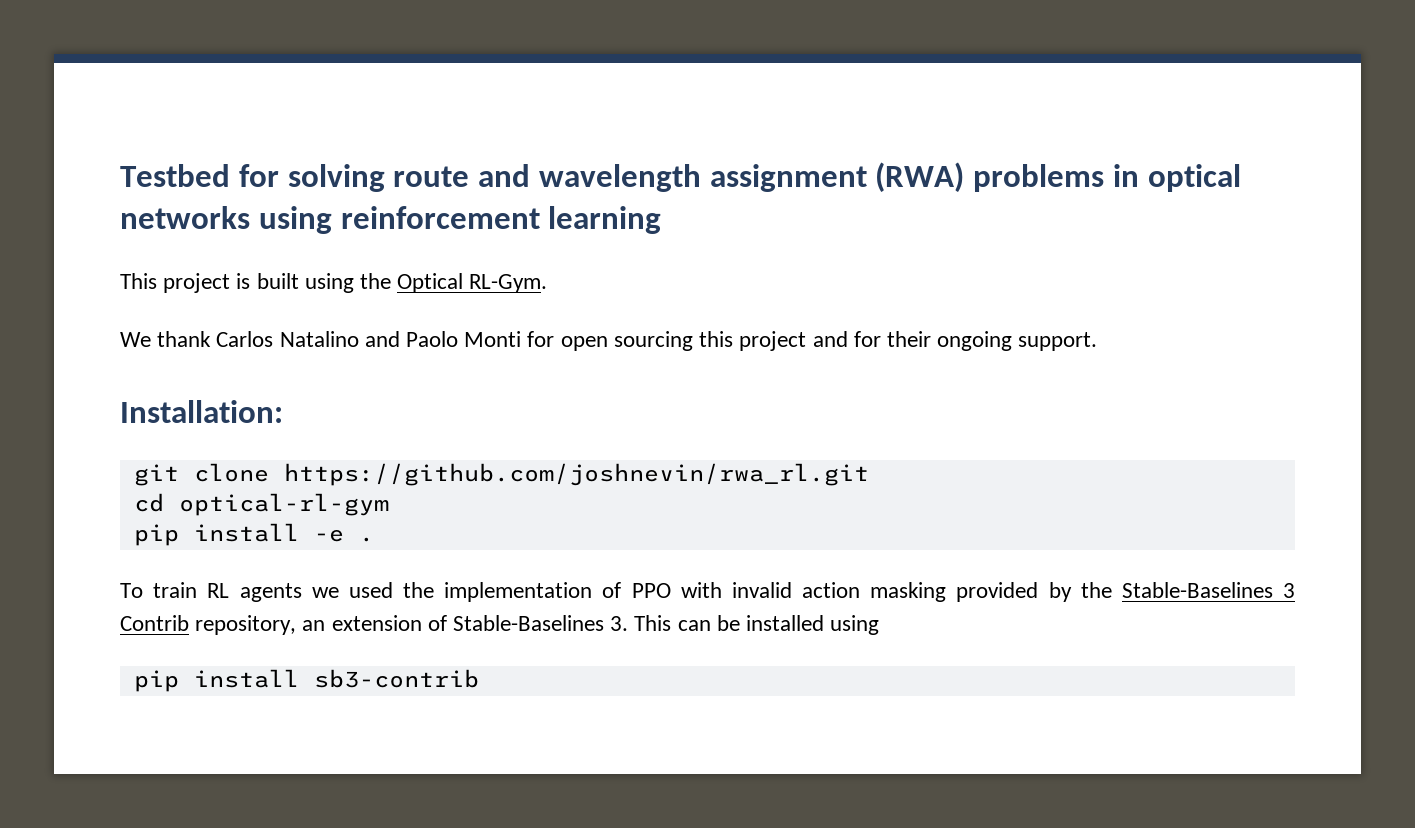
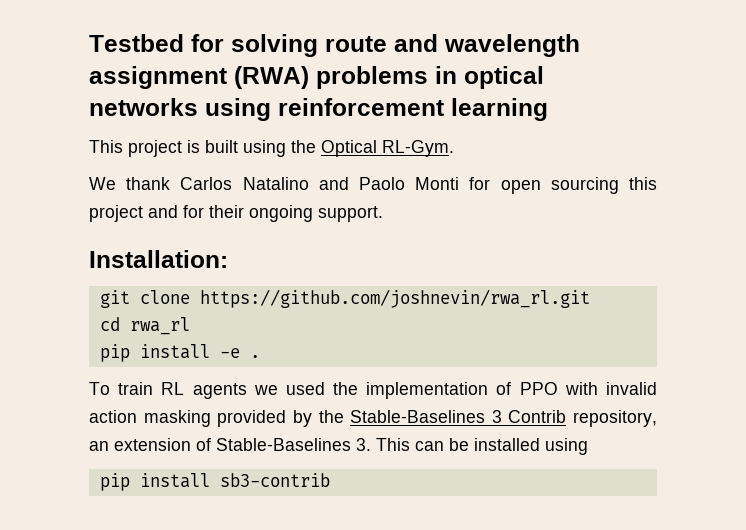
- cd optical-rl-gym
+ cd rwa_rl

